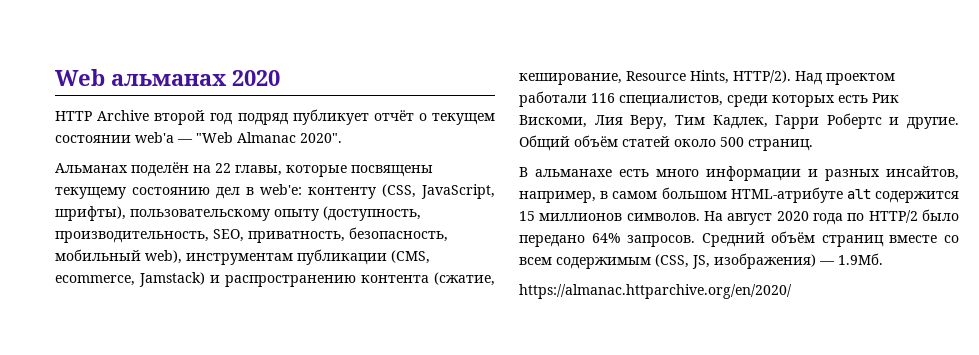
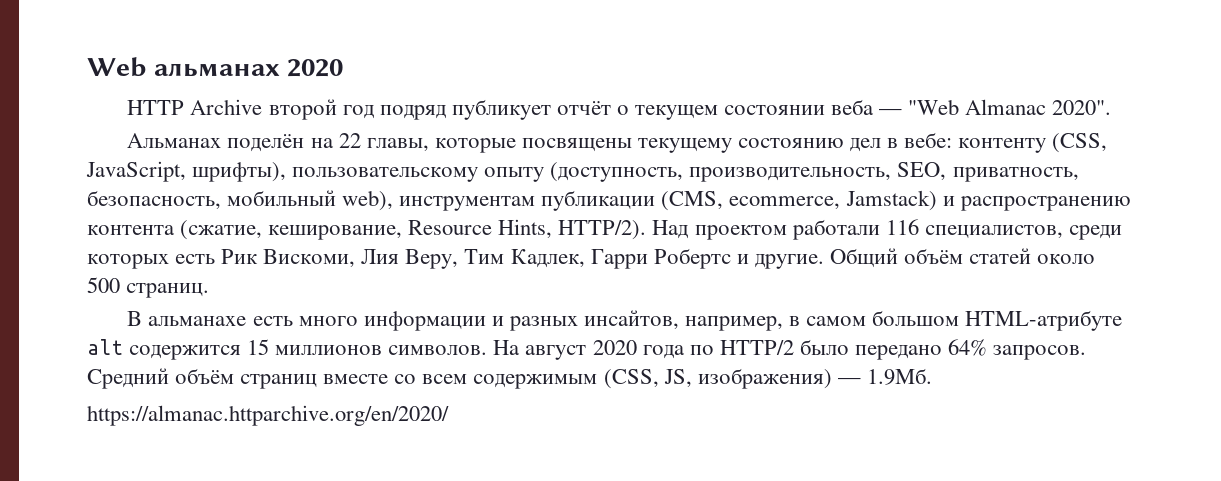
- HTTP Archive второй год подряд публикует отчёт о текущем состоянии web'а — "Web Almanac 2020".
+ HTTP Archive второй год подряд публикует отчёт о текущем состоянии веба — "Web Almanac 2020".
- Альманах поделён на 22 главы, которые посвящены текущему состоянию дел в web'е: контенту (CSS, JavaScript, шрифты), пользовательскому опыту (доступность, производительность, SEO, приватность, безопасность, мобильный web), инструментам публикации (CMS, ecommerce, Jamstack) и распространению контента (сжатие, кеширование, Resource Hints, HTTP/2).
+ Альманах поделён на 22 главы, которые посвящены текущему состоянию дел в вебе: контенту (CSS, JavaScript, шрифты), пользовательскому опыту (доступность, производительность, SEO, приватность, безопасность, мобильный web), инструментам публикации (CMS, ecommerce, Jamstack) и распространению контента (сжатие, кеширование, Resource Hints, HTTP/2).

